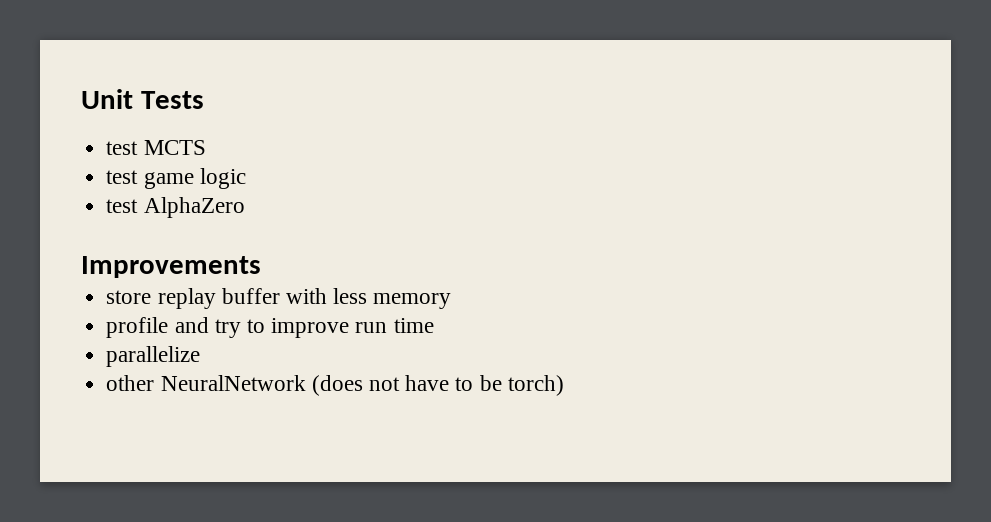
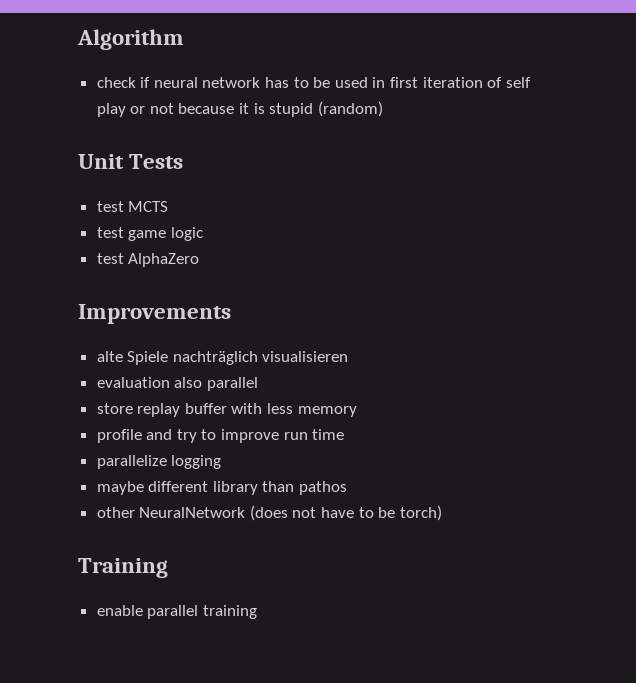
+ Algorithm
+ check if neural network has to be used in first iteration of self play or not because it is stupid (random)
+ alte Spiele nachträglich visualisieren
+ evaluation also parallel
- parallelize
+ parallelize logging
+ maybe different library than pathos
+ Training
+ enable parallel training

